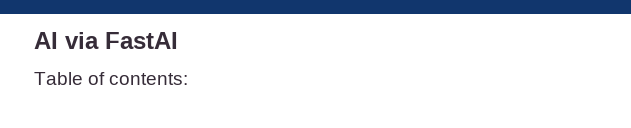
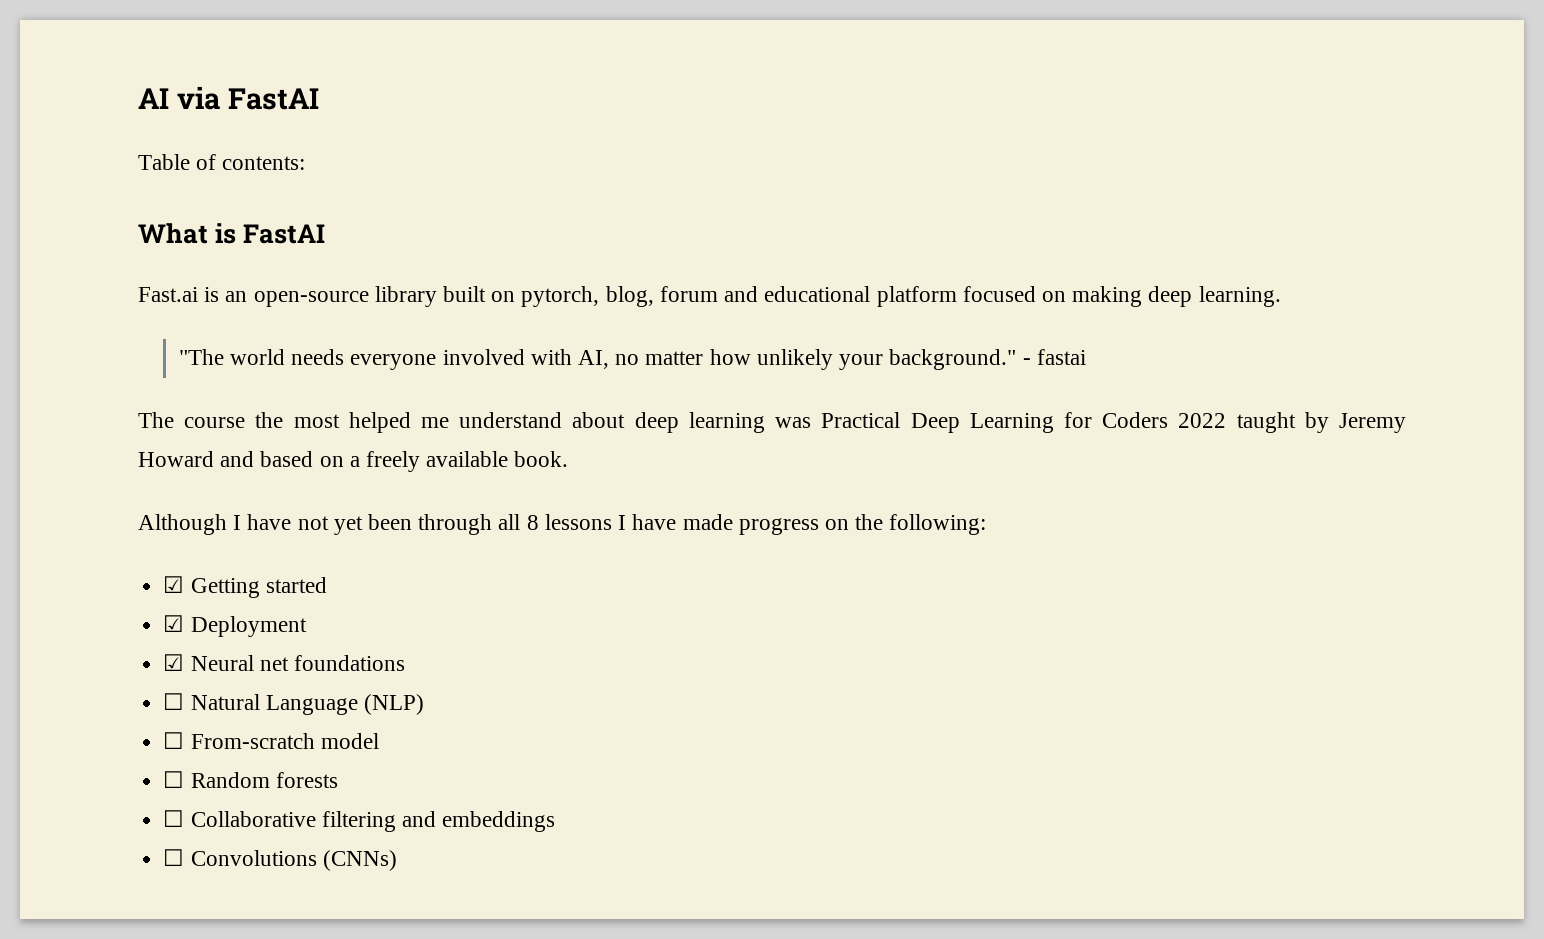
+ What is FastAI
+ Fast.ai is an open-source library built on pytorch, blog, forum and educational platform focused on making deep learning.
+ "The world needs everyone involved with AI, no matter how unlikely your background." - fastai
+ The course the most helped me understand about deep learning was Practical Deep Learning for Coders 2022 taught by Jeremy Howard and based on a freely available book.
+ Although I have not yet been through all 8 lessons I have made progress on the following:
+ ☑ Getting started
+ ☑ Deployment
+ ☑ Neural net foundations
+ ☐ Natural Language (NLP)
+ ☐ From-scratch model
+ ☐ Random forests
+ ☐ Collaborative filtering and embeddings
+ ☐ Convolutions (CNNs)

